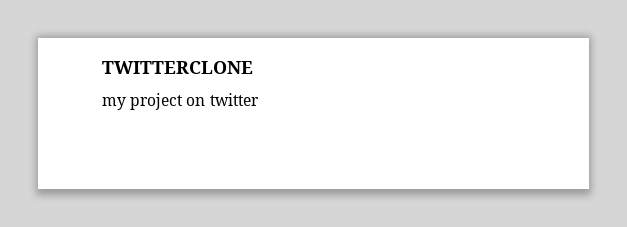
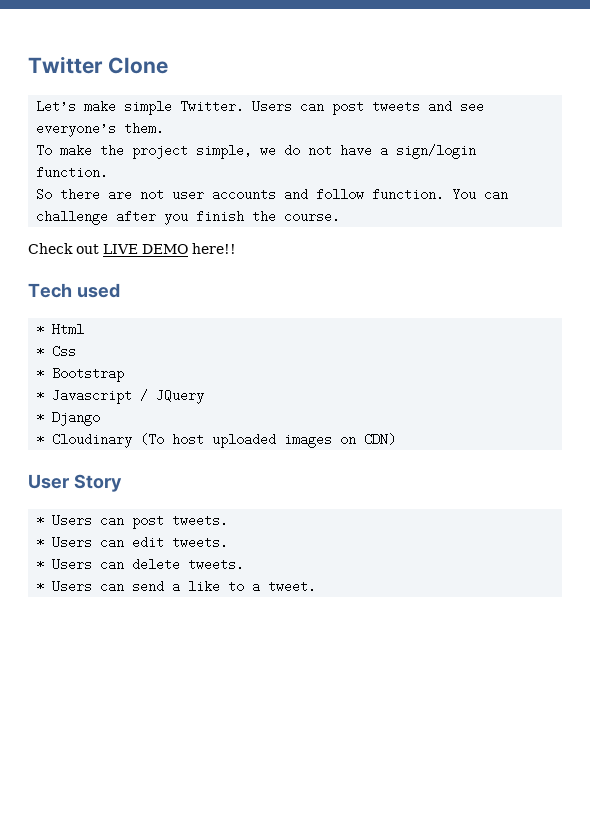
- TWITTERCLONE
- my project on twitter
+ Twitter Clone
+ Let’s make simple Twitter. Users can post tweets and see everyone’s them.
+ To make the project simple, we do not have a sign/login function.
+ So there are not user accounts and follow function. You can challenge after you finish the course.
+ Check out LIVE DEMO here!!
+ Tech used
+ * Html
+ * Css
+ * Bootstrap
+ * Javascript / JQuery
+ * Django
+ * Cloudinary (To host uploaded images on CDN)
+ User Story
+ * Users can post tweets.
+ * Users can edit tweets.
+ * Users can delete tweets.
+ * Users can send a like to a tweet.

